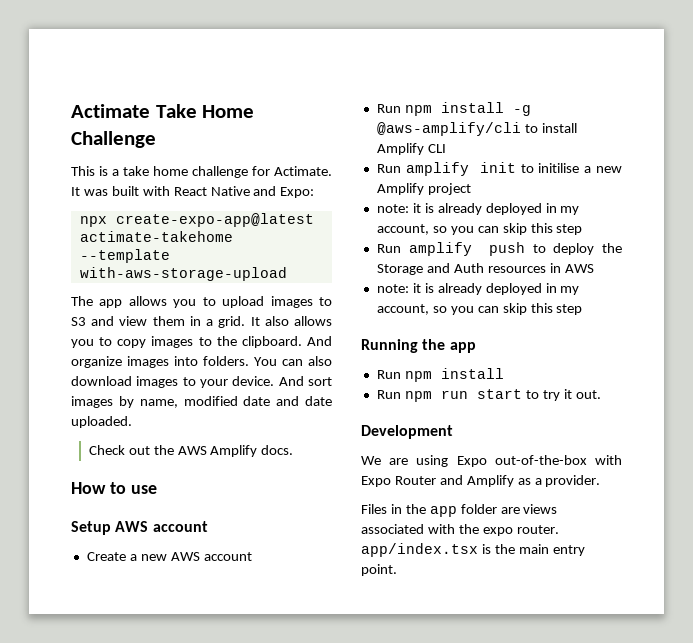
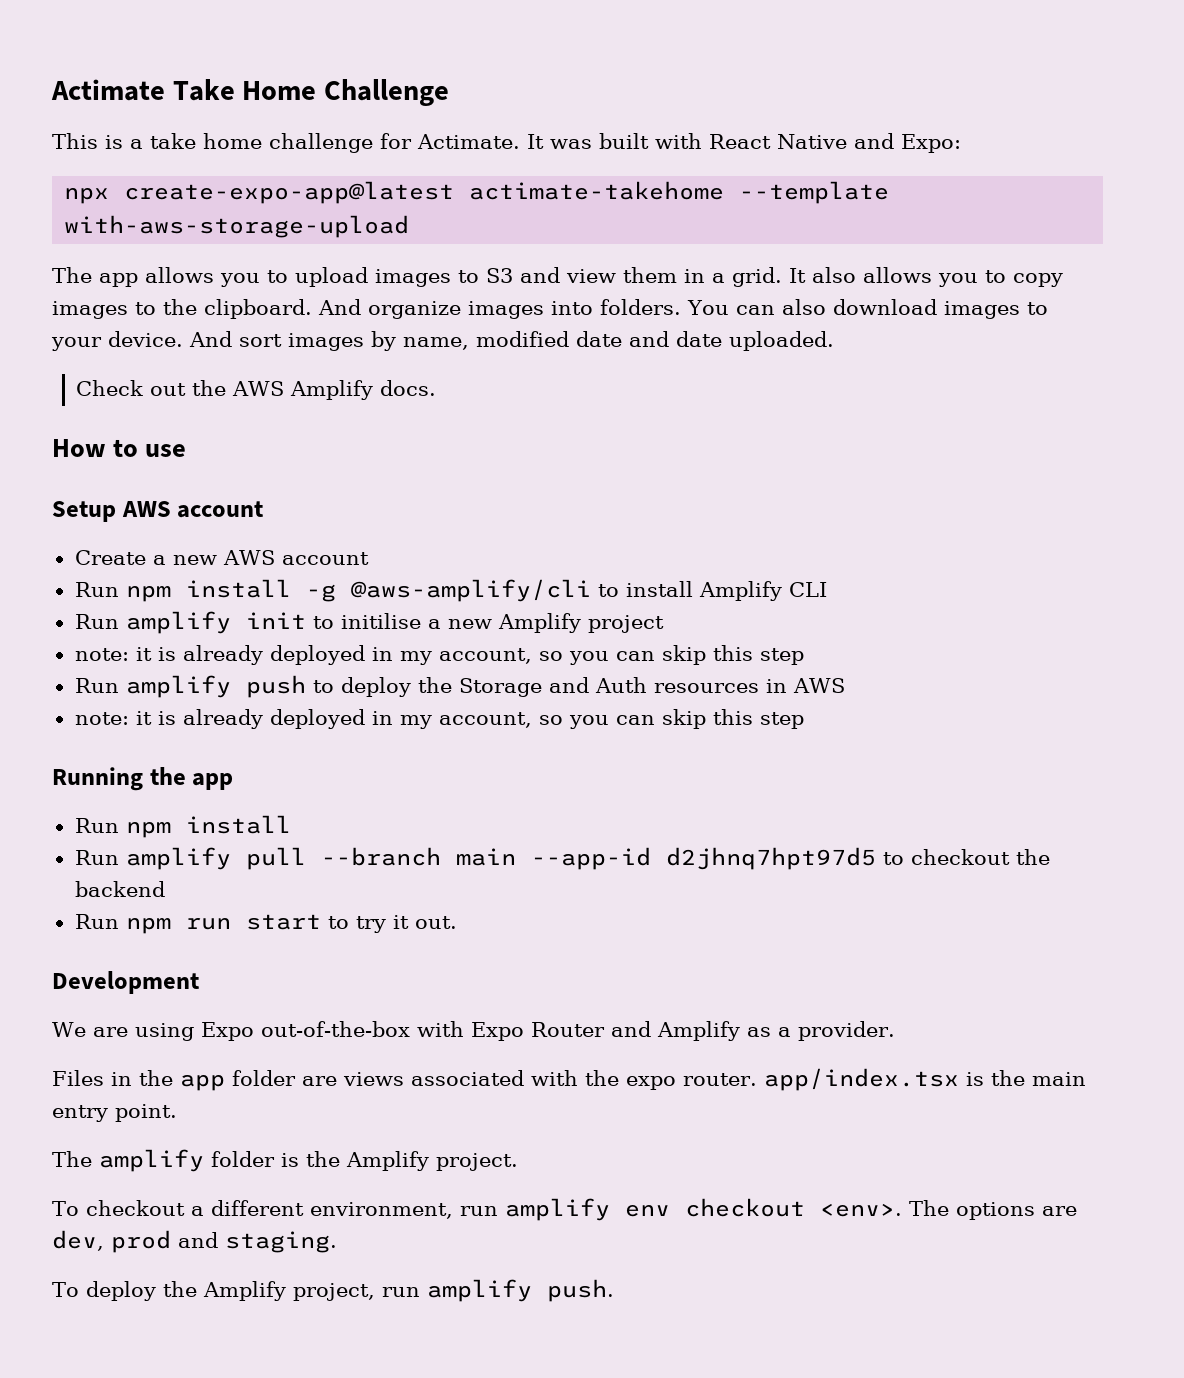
+ Run amplify pull --branch main --app-id d2jhnq7hpt97d5 to checkout the backend
+ The amplify folder is the Amplify project.
+ To checkout a different environment, run amplify env checkout <env>. The options are dev, prod and staging.
+ To deploy the Amplify project, run amplify push.

